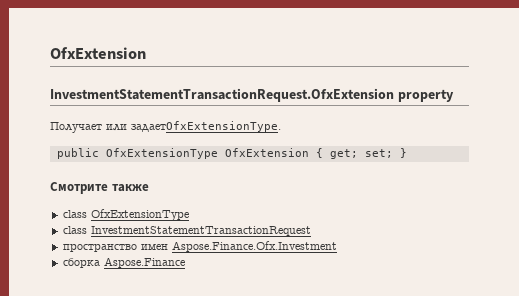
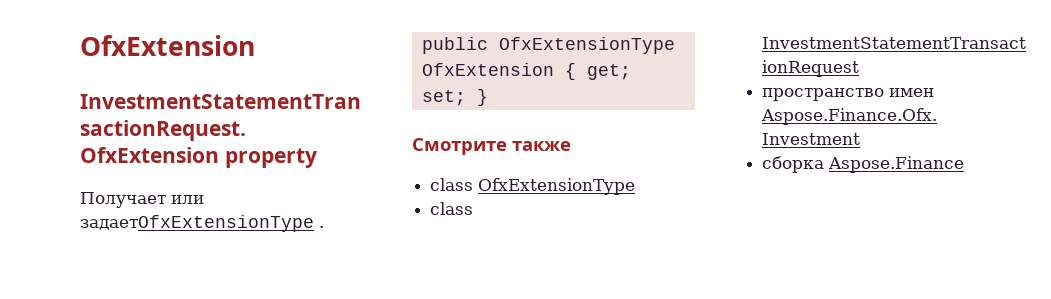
- Получает или задаетOfxExtensionType.
+ Получает или задаетOfxExtensionType .

